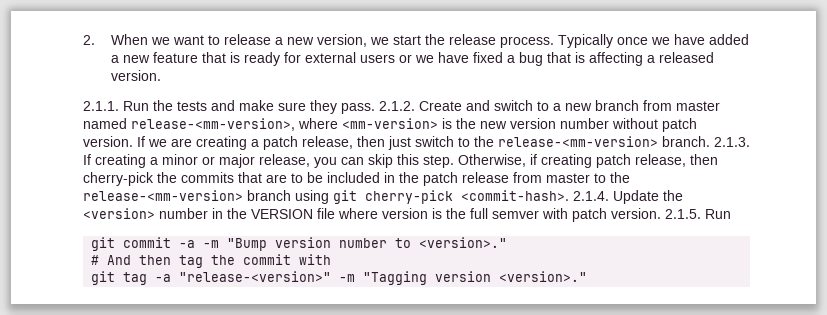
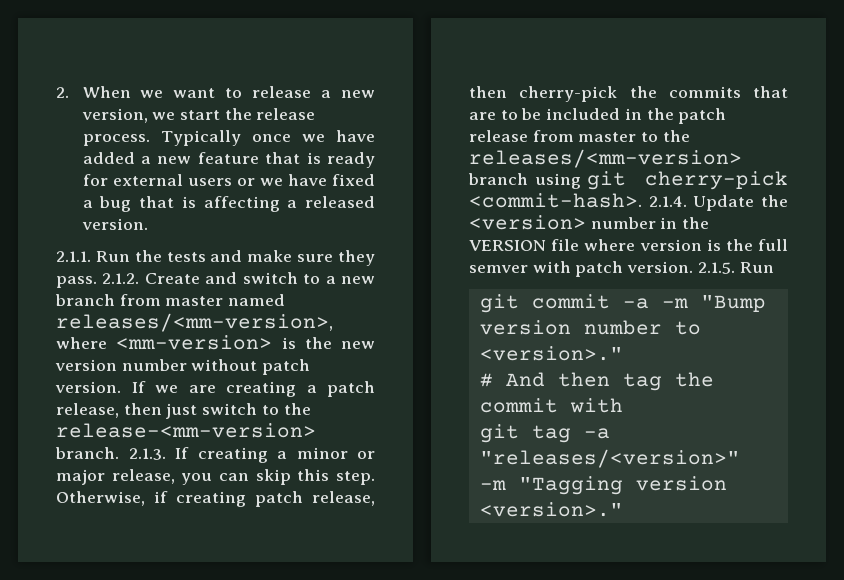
- 2.1.2. Create and switch to a new branch from master named release-<mm-version>, where <mm-version> is the new version number without patch version.
+ 2.1.2. Create and switch to a new branch from master named releases/<mm-version>, where <mm-version> is the new version number without patch version.
- Otherwise, if creating patch release, then cherry-pick the commits that are to be included in the patch release from master to the release-<mm-version> branch using git cherry-pick <commit-hash>.
+ Otherwise, if creating patch release, then cherry-pick the commits that are to be included in the patch release from master to the releases/<mm-version> branch using git cherry-pick <commit-hash>.
- git tag -a "release-<version>" -m "Tagging version <version>."
+ git tag -a "releases/<version>" -m "Tagging version <version>."

